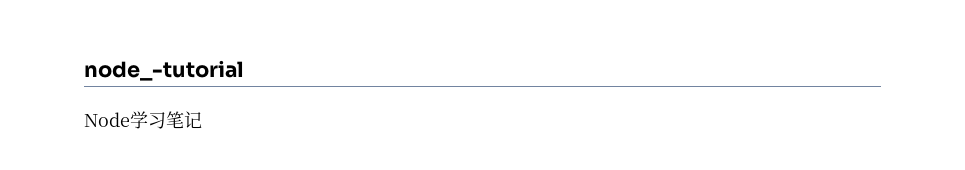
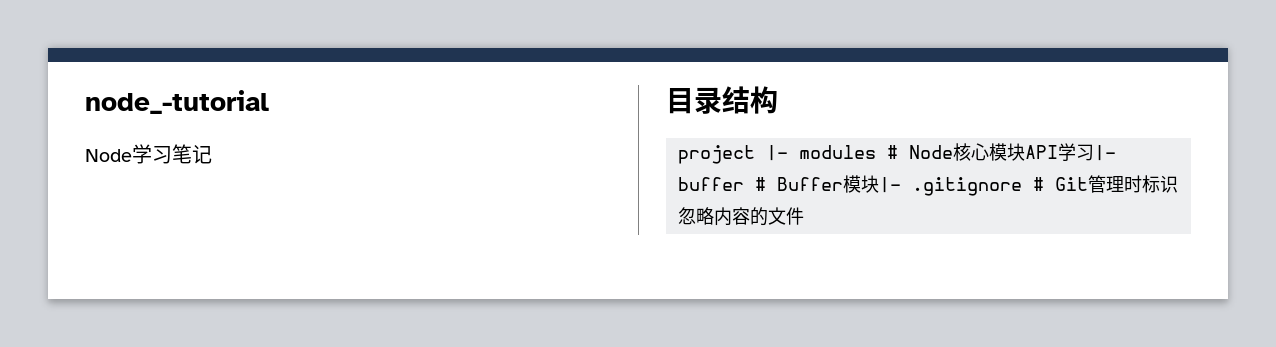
+ 目录结构
+ project |- modules # Node核心模块API学习|- buffer # Buffer模块|- .gitignore # Git管理时标识忽略内容的文件

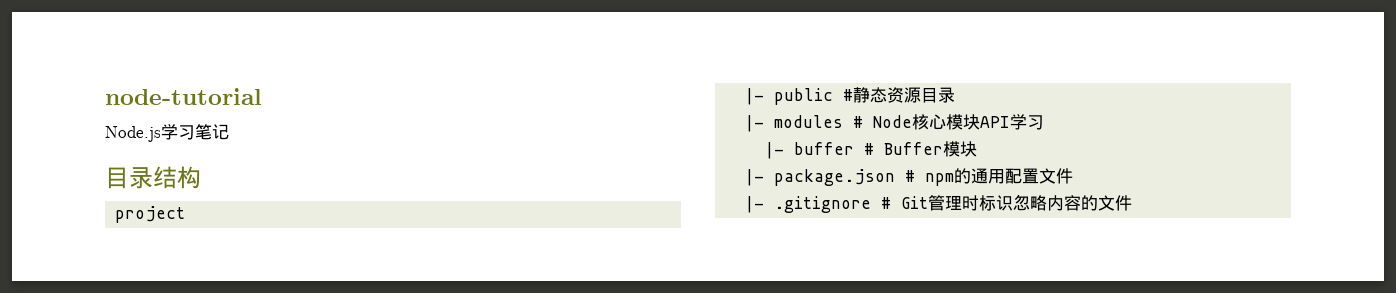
- node_-tutorial
- Node学习笔记
+ node-tutorial
+ Node.js学习笔记
- project |- modules # Node核心模块API学习|- buffer # Buffer模块|- .gitignore # Git管理时标识忽略内容的文件
+ project
+ |- public #静态资源目录
+ |- modules # Node核心模块API学习
+ |- buffer # Buffer模块
+ |- package.json # npm的通用配置文件
+ |- .gitignore # Git管理时标识忽略内容的文件

